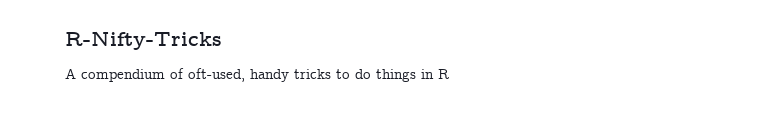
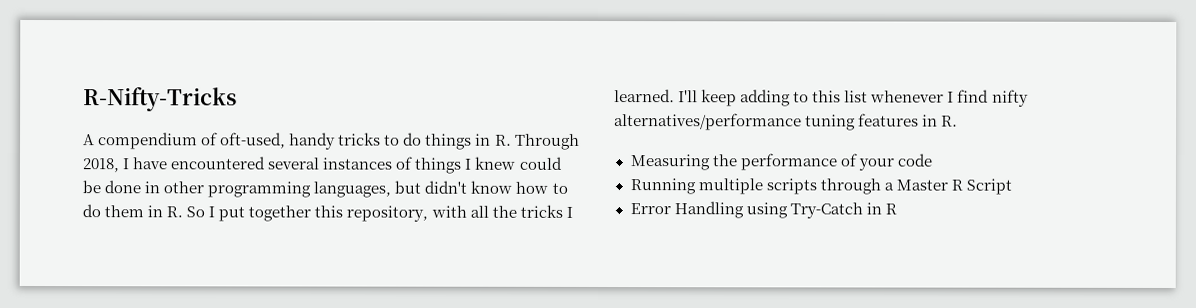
- A compendium of oft-used, handy tricks to do things in R
+ A compendium of oft-used, handy tricks to do things in R. Through 2018, I have encountered several instances of things I knew could be done in other programming languages, but didn't know how to do them in R. So I put together this repository, with all the tricks I learned. I'll keep adding to this list whenever I find nifty alternatives/performance tuning features in R.
+ Measuring the performance of your code
+ Running multiple scripts through a Master R Script
+ Error Handling using Try-Catch in R

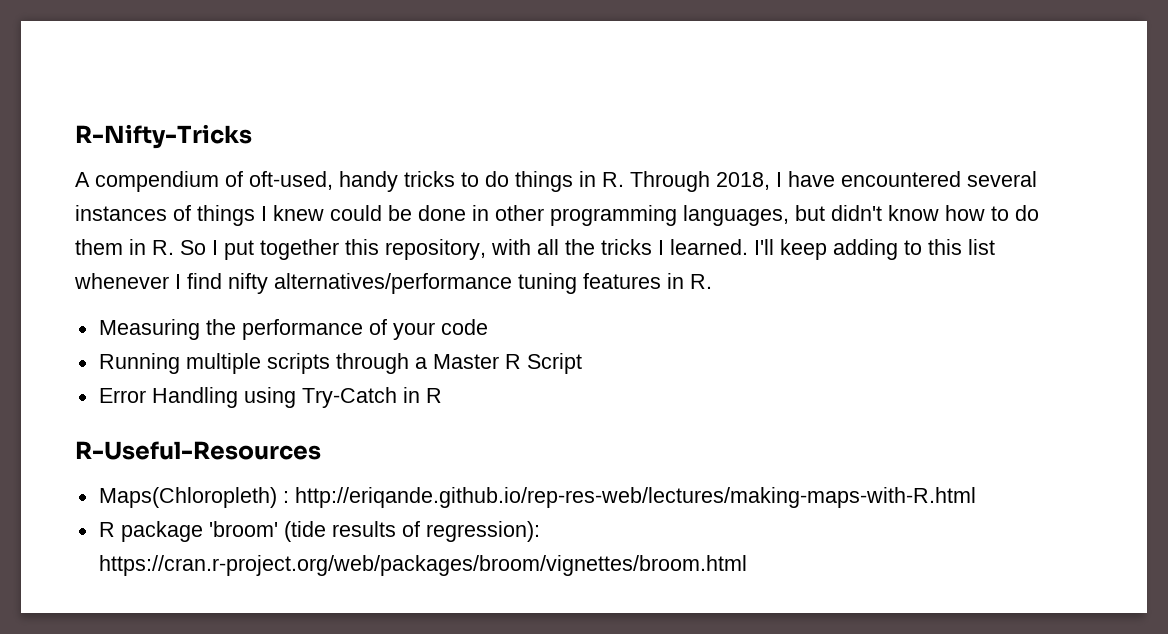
+ R-Useful-Resources
+ Maps(Chloropleth) : http://eriqande.github.io/rep-res-web/lectures/making-maps-with-R.html
+ R package 'broom' (tide results of regression): https://cran.r-project.org/web/packages/broom/vignettes/broom.html

